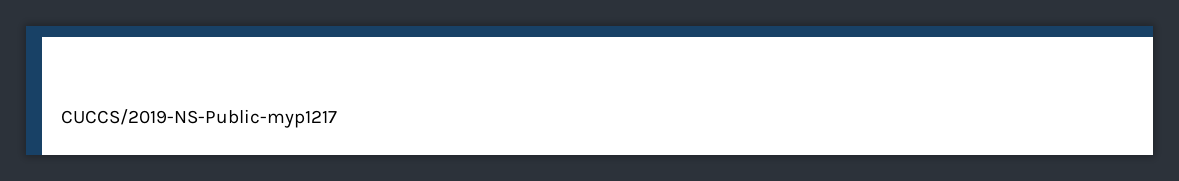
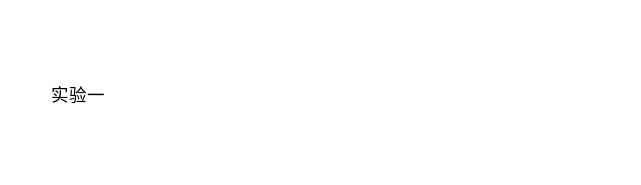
- CUCCS/2019-NS-Public-myp1217
+ 实验一

